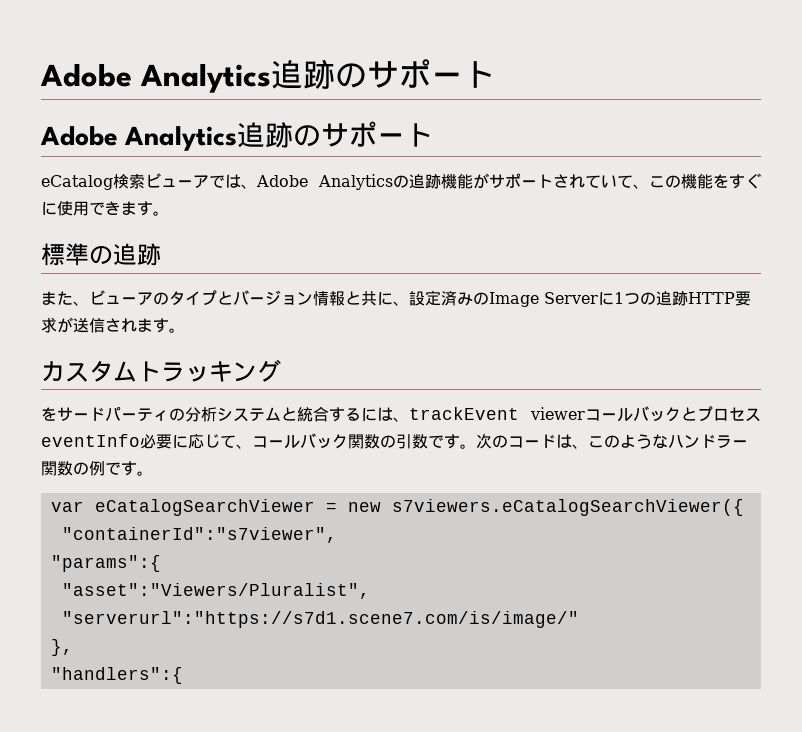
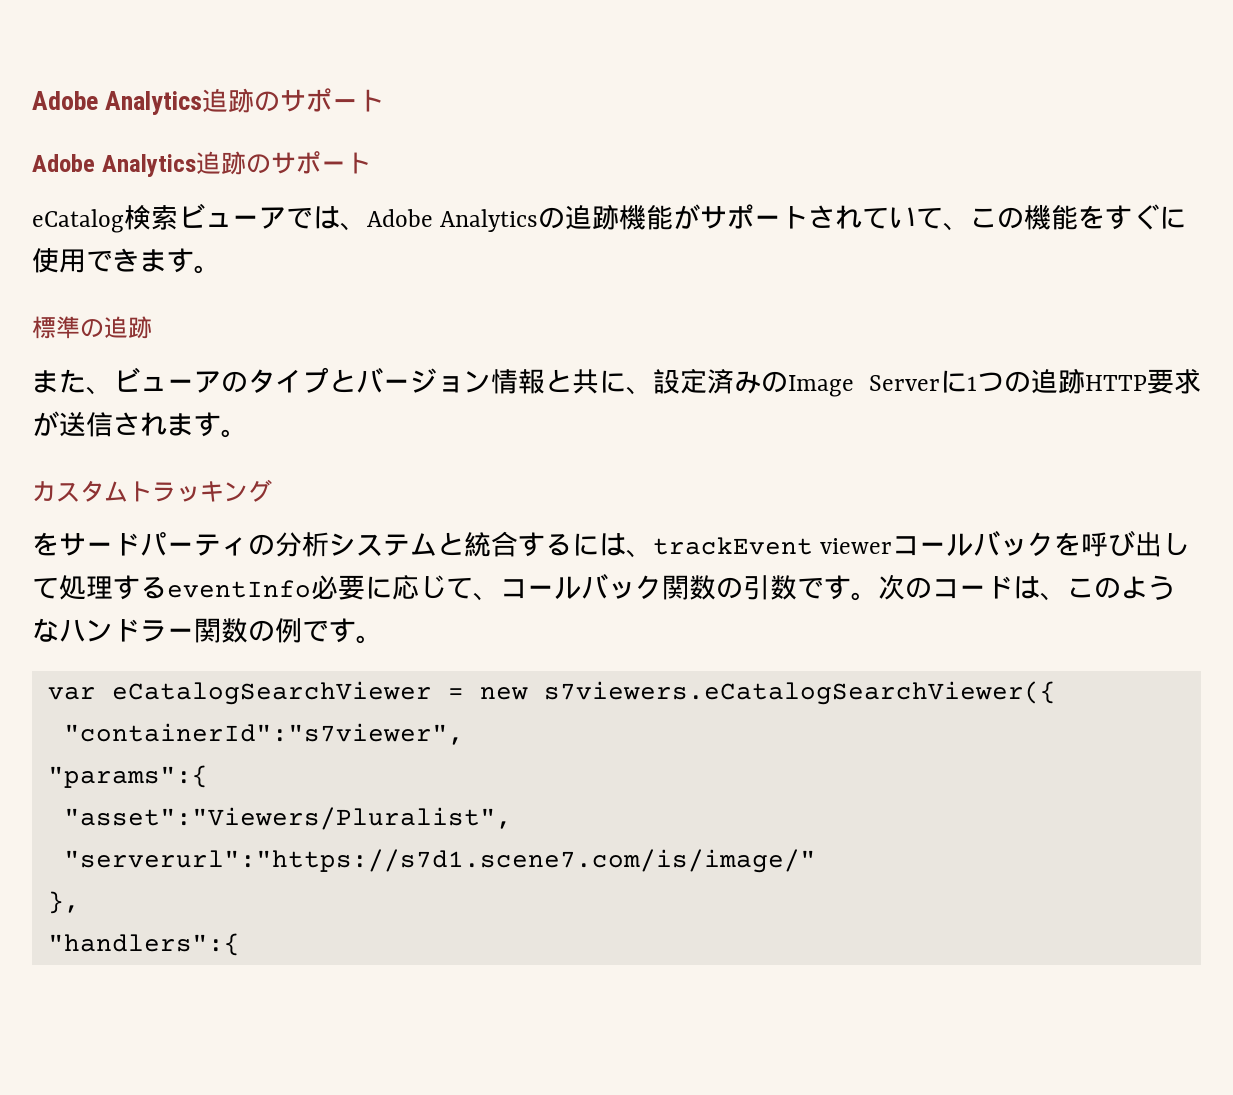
- をサードパーティの分析システムと統合するには、trackEvent viewerコールバックとプロセスeventInfo必要に応じて、コールバック関数の引数です。
+ をサードパーティの分析システムと統合するには、trackEvent viewerコールバックを呼び出して処理するeventInfo必要に応じて、コールバック関数の引数です。

